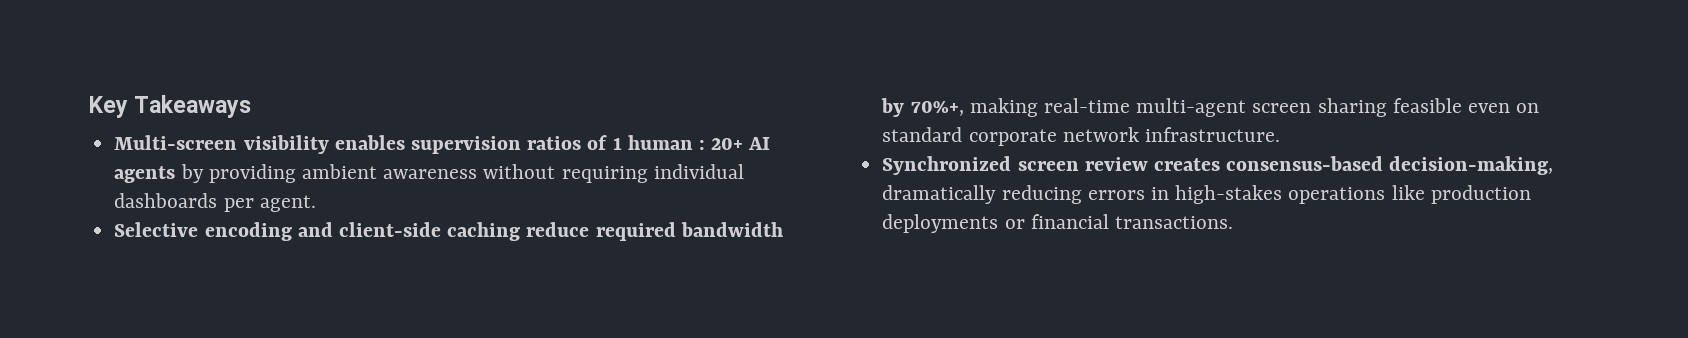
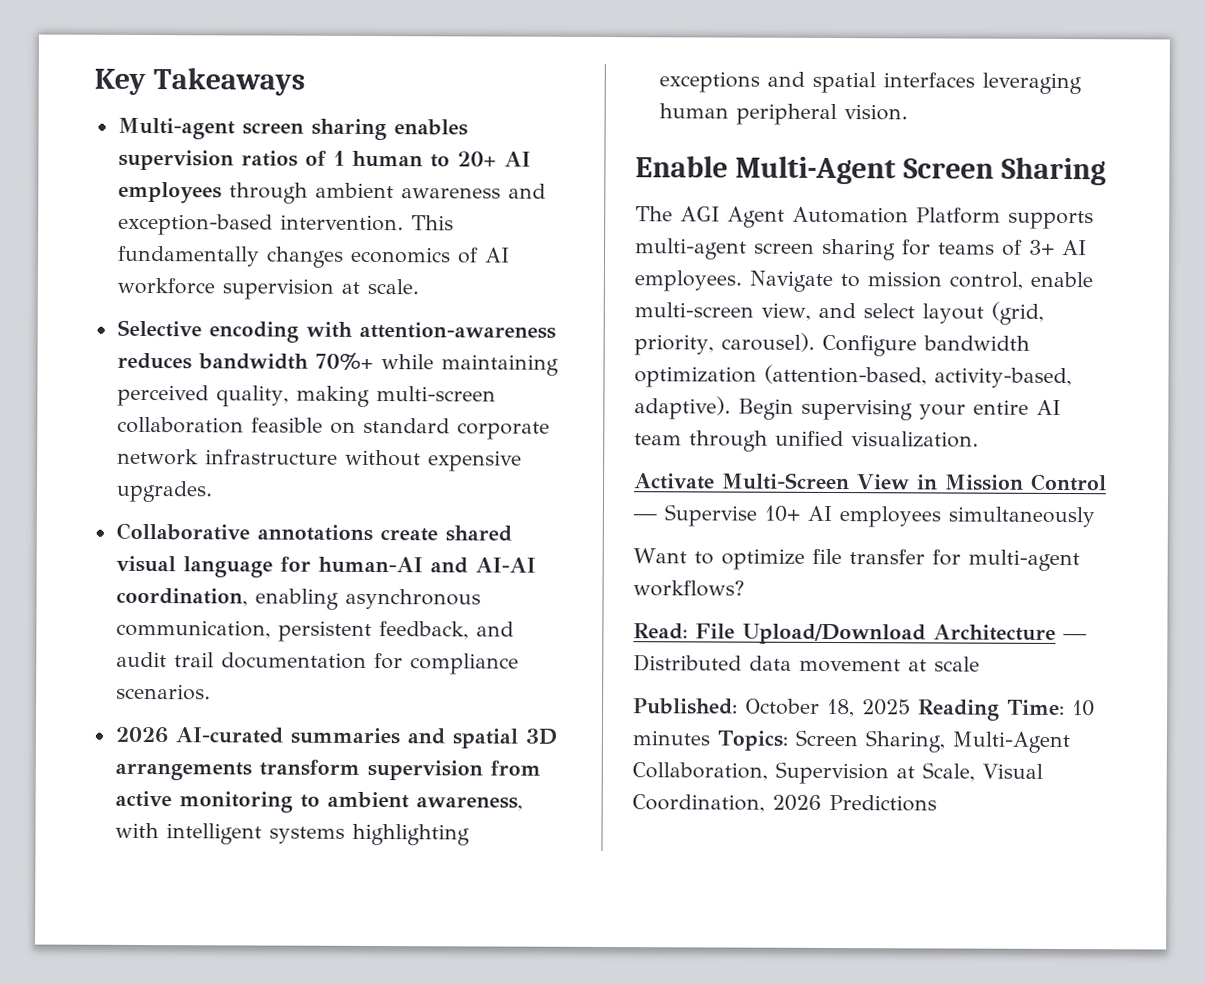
- Multi-screen visibility enables supervision ratios of 1 human : 20+ AI agents by providing ambient awareness without requiring individual dashboards per agent.
- Selective encoding and client-side caching reduce required bandwidth by 70%+, making real-time multi-agent screen sharing feasible even on standard corporate network infrastructure.
- Synchronized screen review creates consensus-based decision-making, dramatically reducing errors in high-stakes operations like production deployments or financial transactions.
+ Multi-agent screen sharing enables supervision ratios of 1 human to 20+ AI employees through ambient awareness and exception-based intervention. This fundamentally changes economics of AI workforce supervision at scale.
+ Selective encoding with attention-awareness reduces bandwidth 70%+ while maintaining perceived quality, making multi-screen collaboration feasible on standard corporate network infrastructure without expensive upgrades.
+ Collaborative annotations create shared visual language for human-AI and AI-AI coordination, enabling asynchronous communication, persistent feedback, and audit trail documentation for compliance scenarios.
+ 2026 AI-curated summaries and spatial 3D arrangements transform supervision from active monitoring to ambient awareness, with intelligent systems highlighting exceptions and spatial interfaces leveraging human peripheral vision.
+ Enable Multi-Agent Screen Sharing
+ The AGI Agent Automation Platform supports multi-agent screen sharing for teams of 3+ AI employees. Navigate to mission control, enable multi-screen view, and select layout (grid, priority, carousel). Configure bandwidth optimization (attention-based, activity-based, adaptive). Begin supervising your entire AI team through unified visualization.
+ Activate Multi-Screen View in Mission Control — Supervise 10+ AI employees simultaneously
+ Want to optimize file transfer for multi-agent workflows?
+ Read: File Upload/Download Architecture — Distributed data movement at scale
+ Published: October 18, 2025 Reading Time: 10 minutes Topics: Screen Sharing, Multi-Agent Collaboration, Supervision at Scale, Visual Coordination, 2026 Predictions

